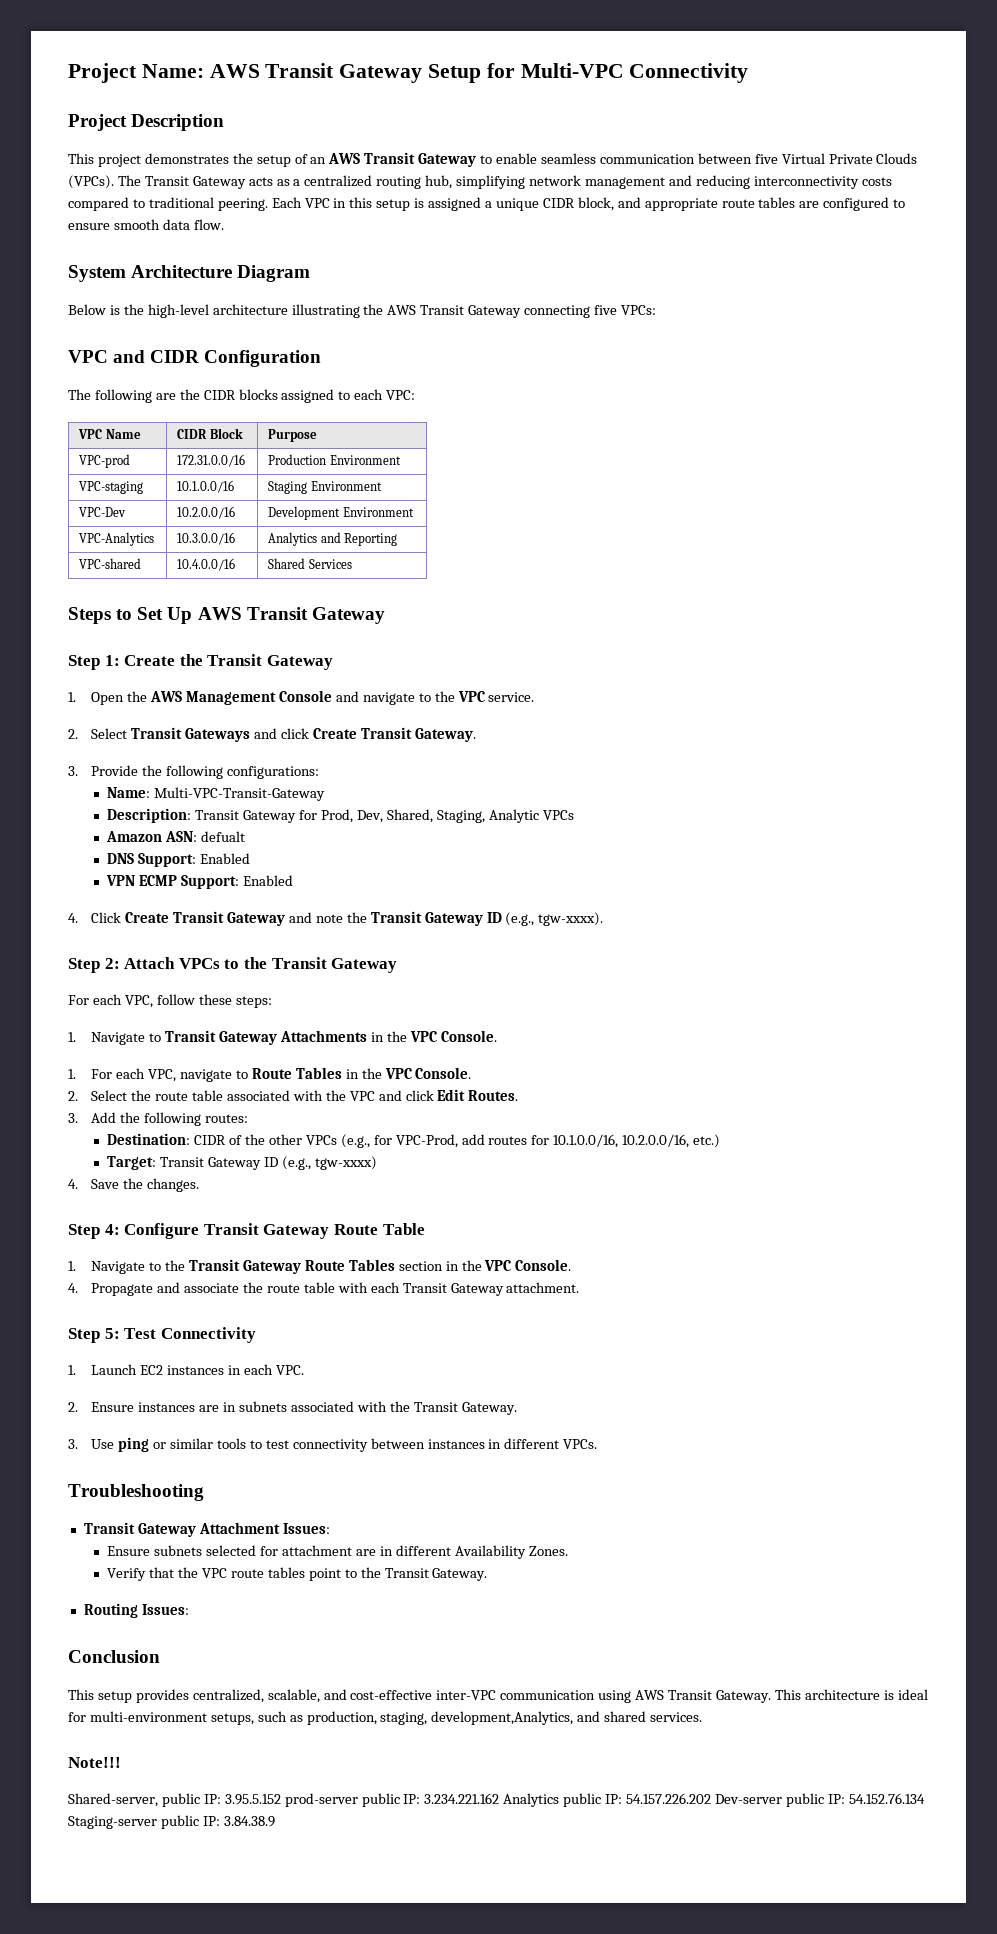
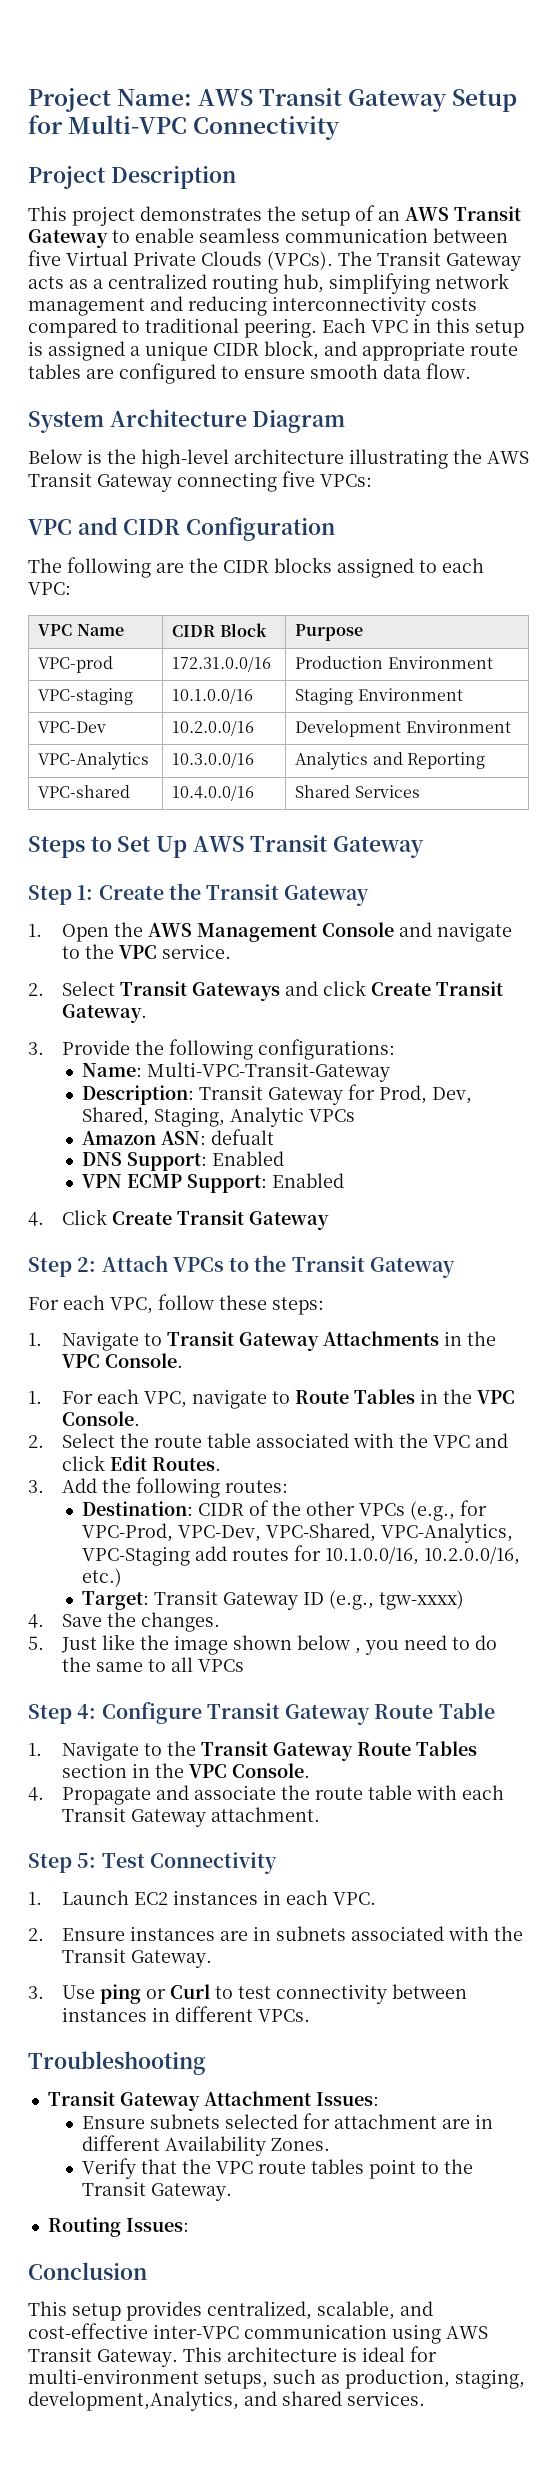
- 4. Click Create Transit Gateway and note the Transit Gateway ID (e.g., tgw-xxxx).
+ 4. Click Create Transit Gateway
- Destination: CIDR of the other VPCs (e.g., for VPC-Prod, add routes for 10.1.0.0/16, 10.2.0.0/16, etc.)
+ Destination: CIDR of the other VPCs (e.g., for VPC-Prod, VPC-Dev, VPC-Shared, VPC-Analytics, VPC-Staging add routes for 10.1.0.0/16, 10.2.0.0/16, etc.)
+ 5. Just like the image shown below , you need to do the same to all VPCs
- 3. Use ping or similar tools to test connectivity between instances in different VPCs.
+ 3. Use ping or Curl to test connectivity between instances in different VPCs.
- Note!!!
- Shared-server, public IP: 3.95.5.152 prod-server public IP: 3.234.221.162 Analytics public IP: 54.157.226.202 Dev-server public IP: 54.152.76.134 Staging-server public IP: 3.84.38.9

